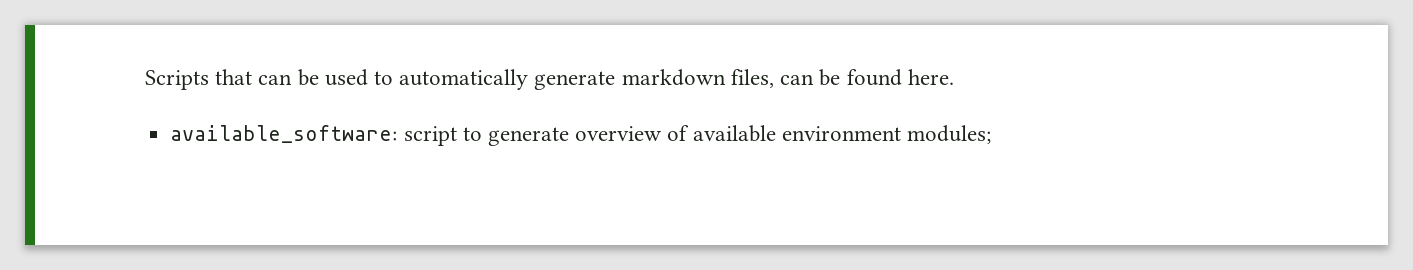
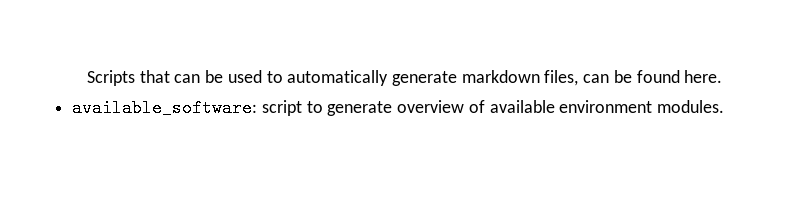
- available_software: script to generate overview of available environment modules;
+ available_software: script to generate overview of available environment modules.

